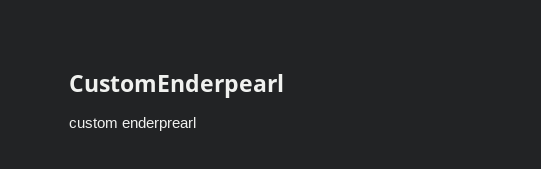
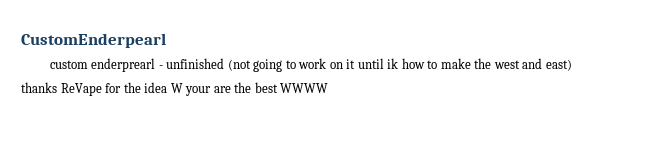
- custom enderprearl
+ custom enderprearl - unfinished (not going to work on it until ik how to make the west and east)
+ thanks ReVape for the idea W your are the best WWWW

